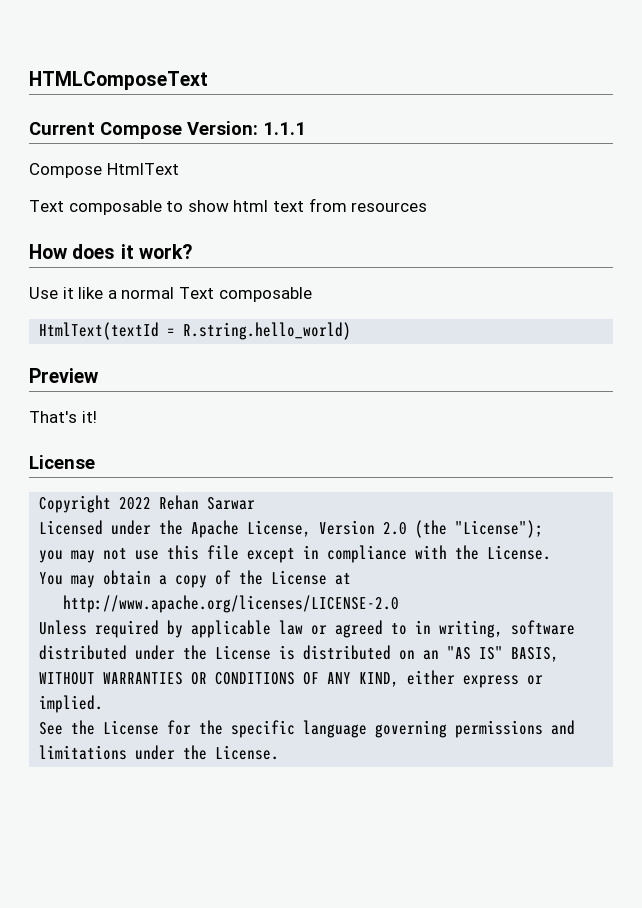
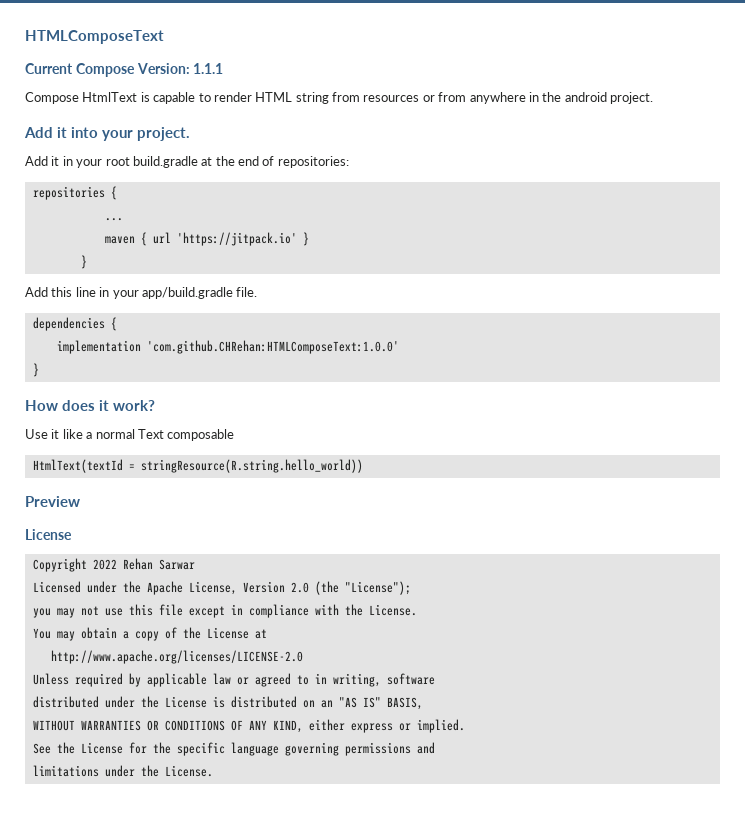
- Compose HtmlText
- Text composable to show html text from resources
+ Compose HtmlText is capable to render HTML string from resources or from anywhere in the android project.
+ Add it into your project.
+ Add it in your root build.gradle at the end of repositories:
+ repositories {
+ ...
+ maven { url 'https://jitpack.io' }
+ }
+ Add this line in your app/build.gradle file.
+ dependencies {
+ implementation 'com.github.CHRehan:HTMLComposeText:1.0.0'
+ }
- HtmlText(textId = R.string.hello_world)
+ HtmlText(textId = stringResource(R.string.hello_world))
- That's it!

